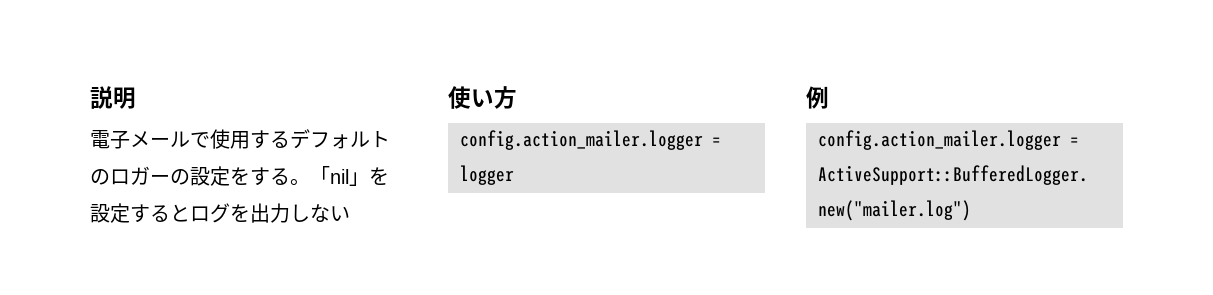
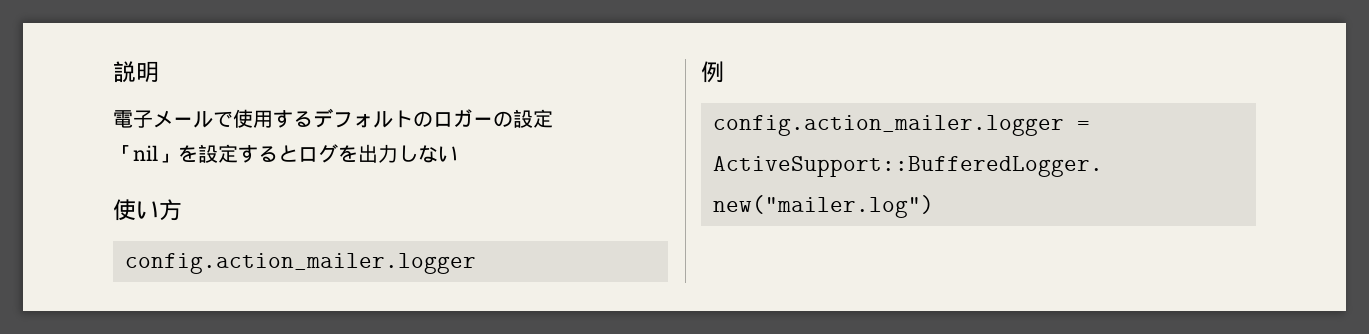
- 電子メールで使用するデフォルトのロガーの設定をする。「nil」を設定するとログを出力しない
+ 電子メールで使用するデフォルトのロガーの設定
+ 「nil」を設定するとログを出力しない
  使い方
- config.action_mailer.logger = logger
+ config.action_mailer.logger

